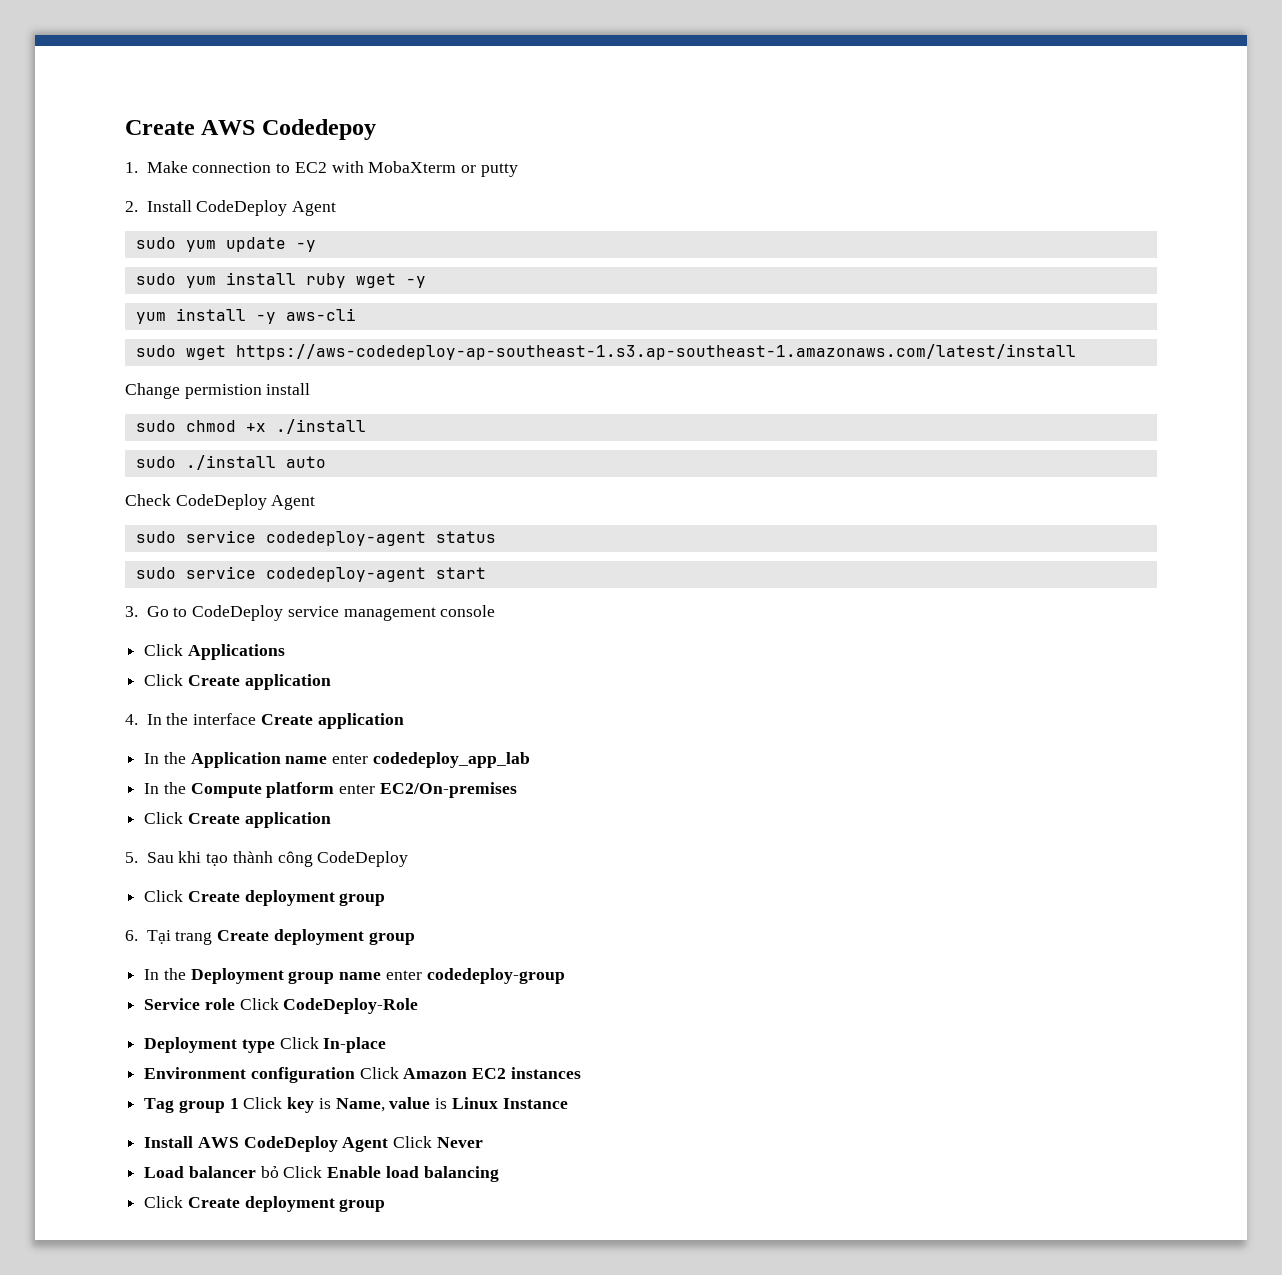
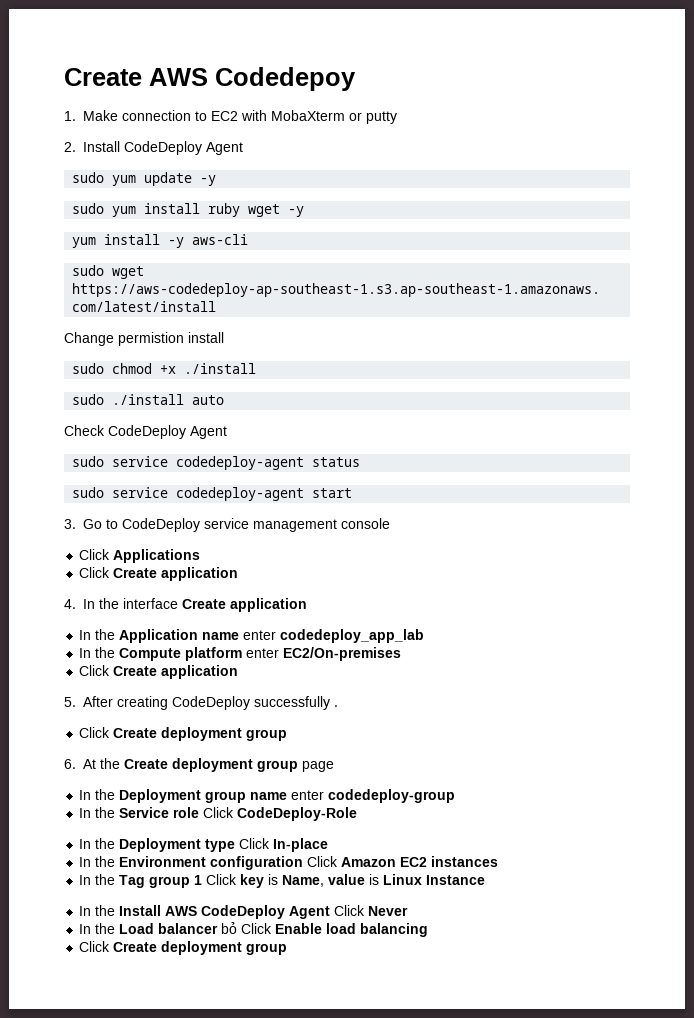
- 5. Sau khi tạo thành công CodeDeploy
+ 5. After creating CodeDeploy successfully .
- 6. Tại trang Create deployment group
+ 6. At the Create deployment group page
- Service role Click CodeDeploy-Role
+ In the Service role Click CodeDeploy-Role
- Deployment type Click In-place
+ In the Deployment type Click In-place
- Environment configuration Click Amazon EC2 instances
+ In the Environment configuration Click Amazon EC2 instances
- Tag group 1 Click key is Name, value is Linux Instance
+ In the Tag group 1 Click key is Name, value is Linux Instance
- Install AWS CodeDeploy Agent Click Never
+ In the Install AWS CodeDeploy Agent Click Never
- Load balancer bỏ Click Enable load balancing
+ In the Load balancer bỏ Click Enable load balancing

